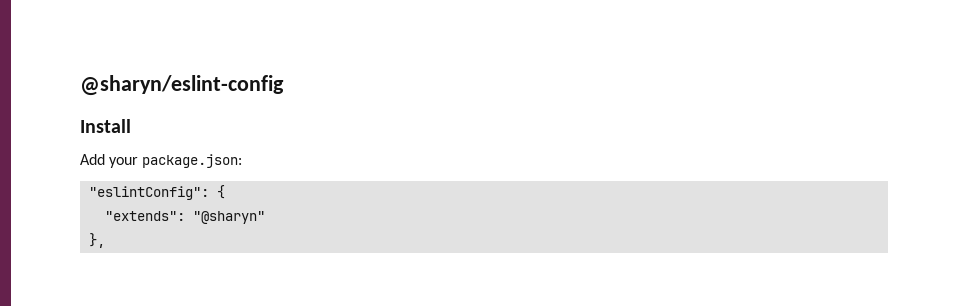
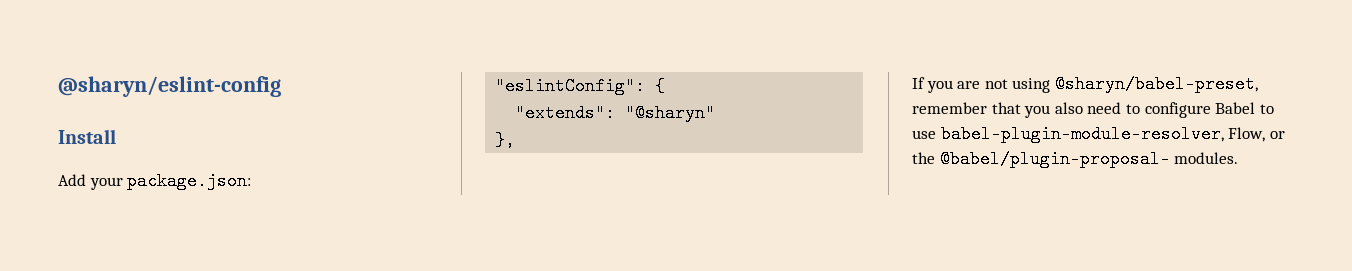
+ If you are not using @sharyn/babel-preset, remember that you also need to configure Babel to use babel-plugin-module-resolver, Flow, or the @babel/plugin-proposal- modules.

